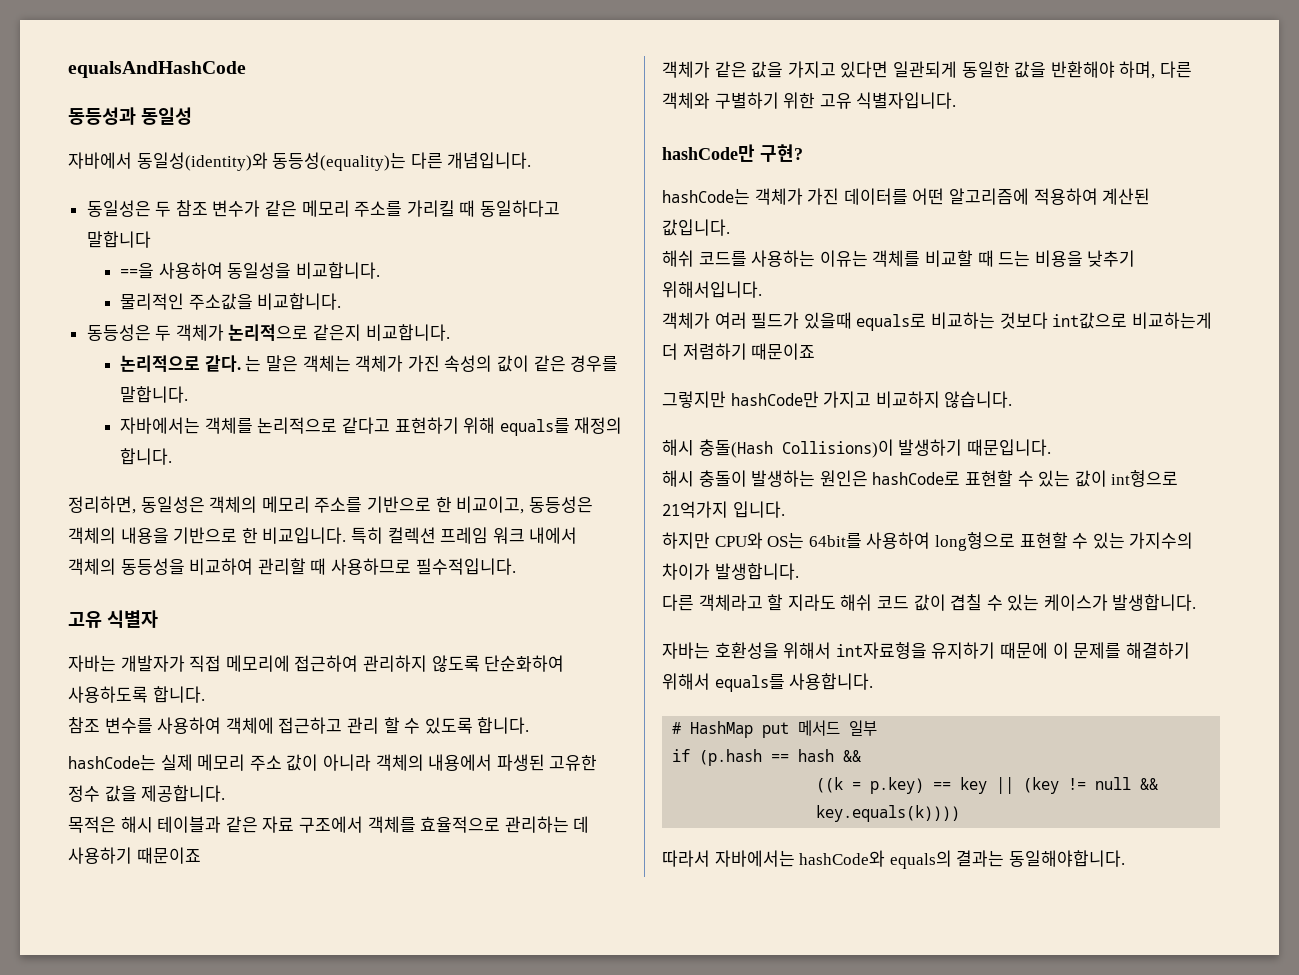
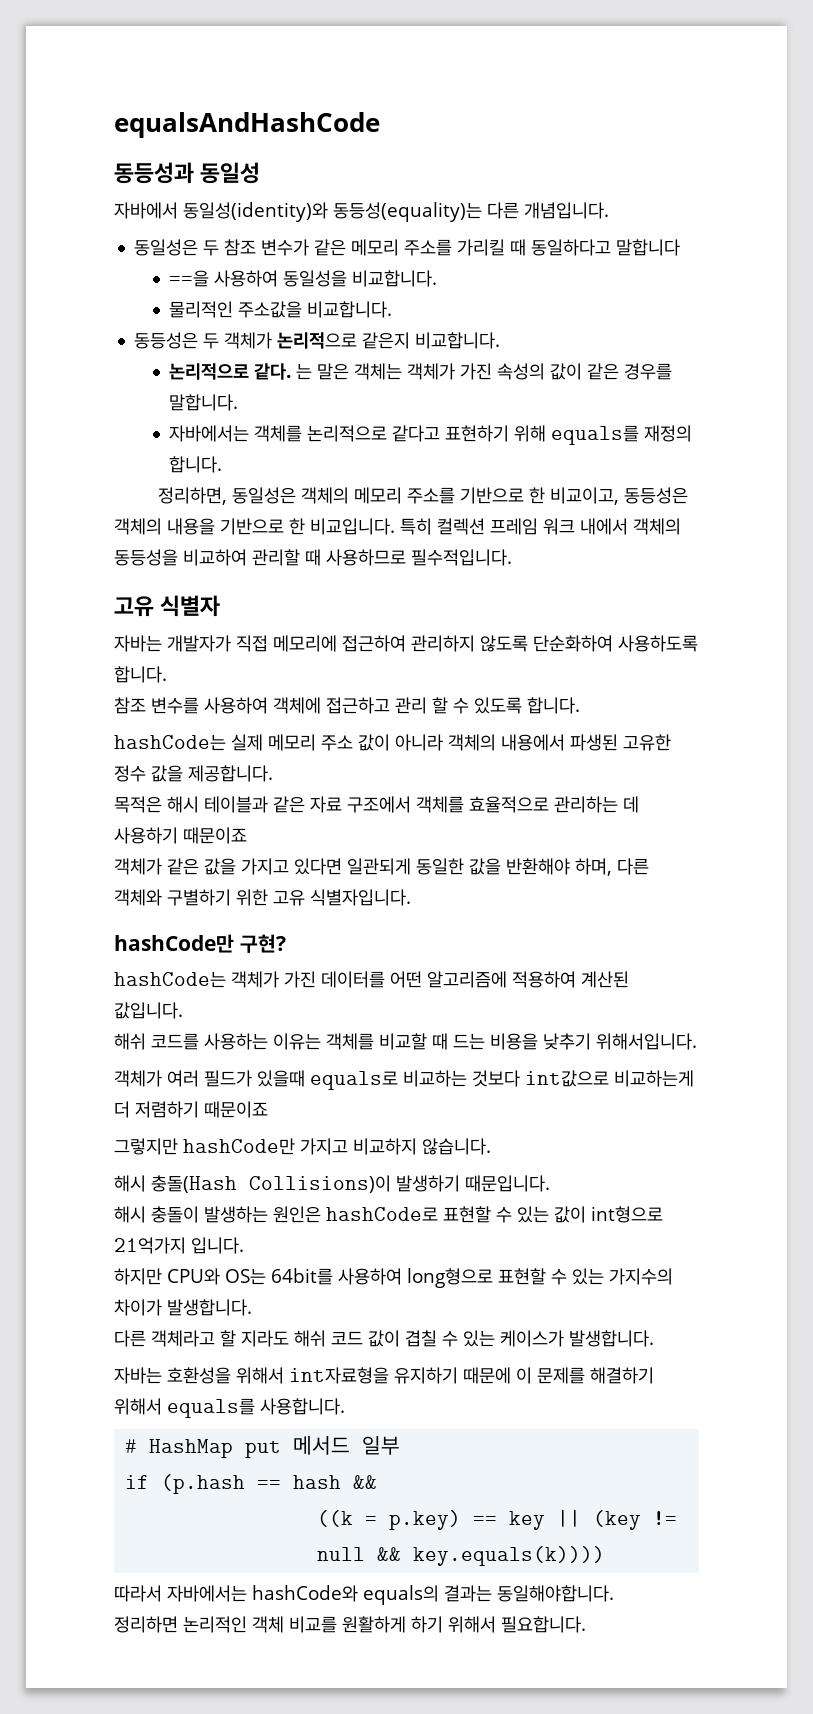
+ 정리하면 논리적인 객체 비교를 원활하게 하기 위해서 필요합니다.

